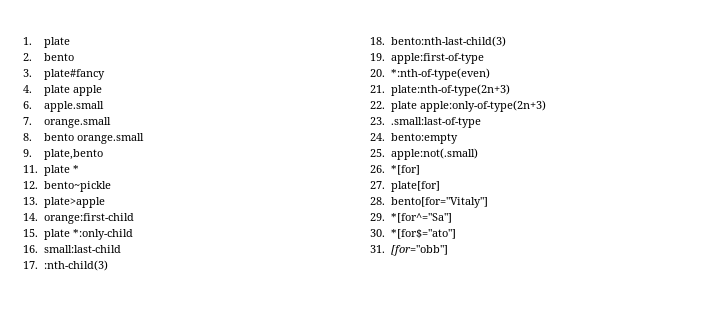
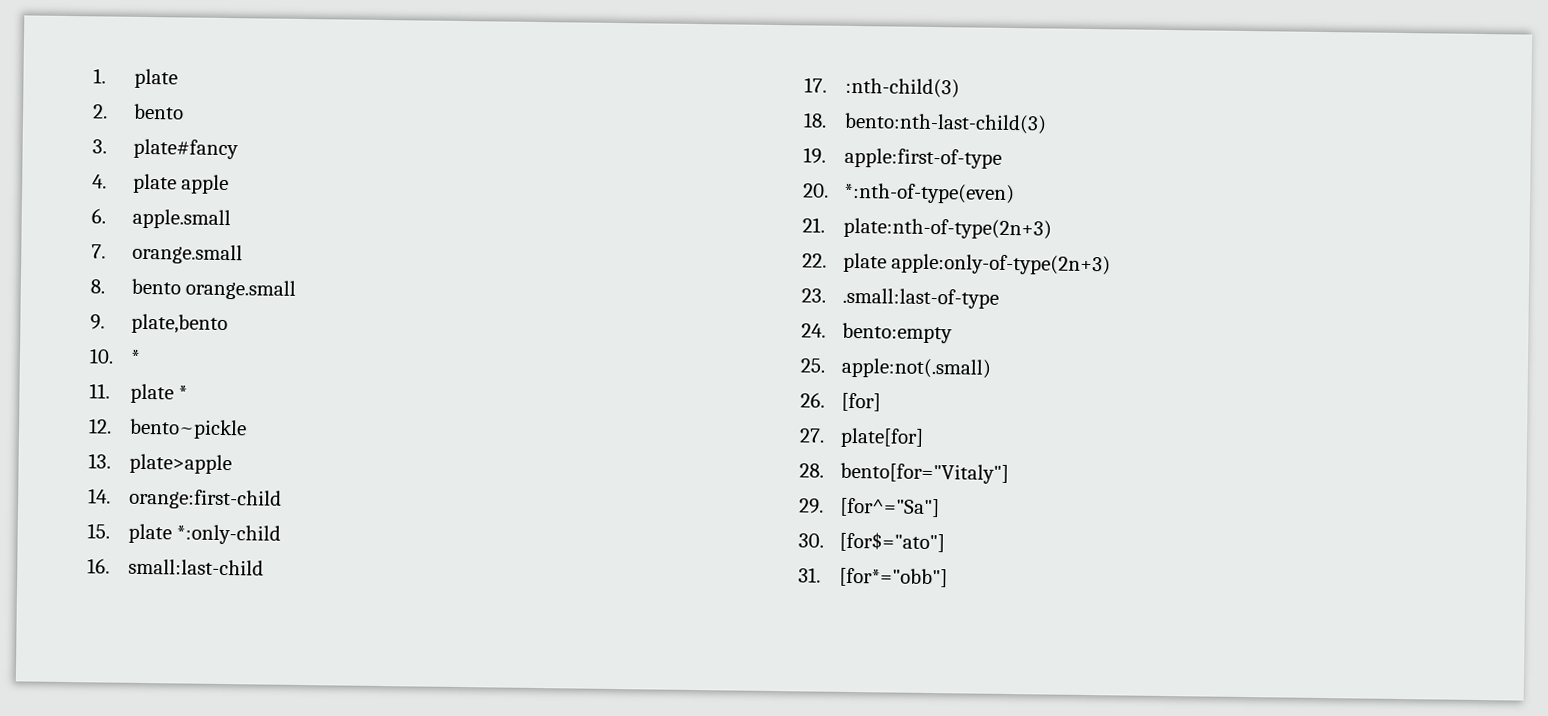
+ 10. *
- 26. *[for]
+ 26. [for]
- 29. *[for^="Sa"]
+ 29. [for^="Sa"]
- 30. *[for$="ato"]
+ 30. [for$="ato"]
- 31. [for="obb"]
+ 31. [for*="obb"]

